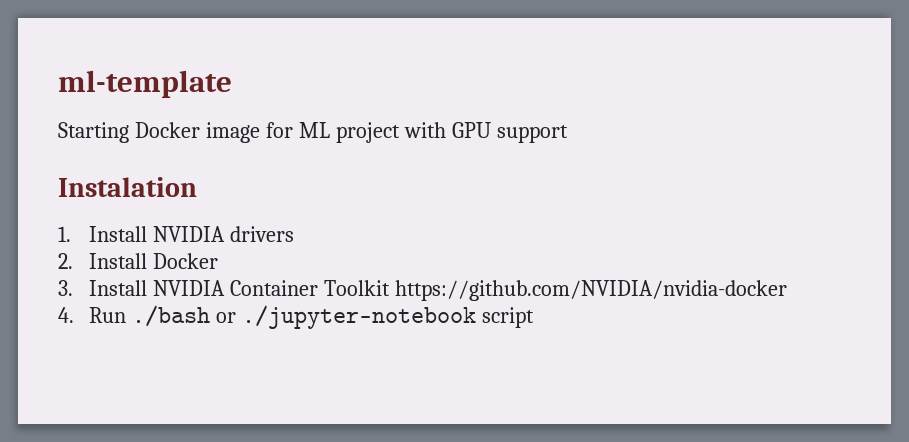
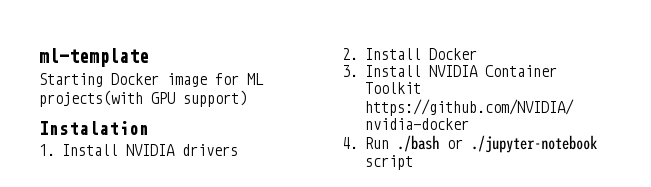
- Starting Docker image for ML project with GPU support
+ Starting Docker image for ML projects(with GPU support)

